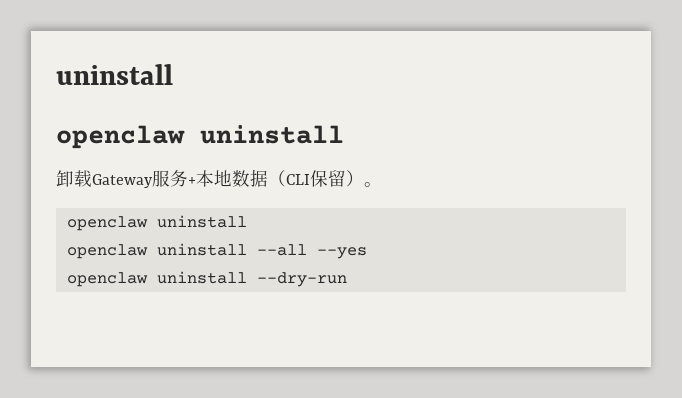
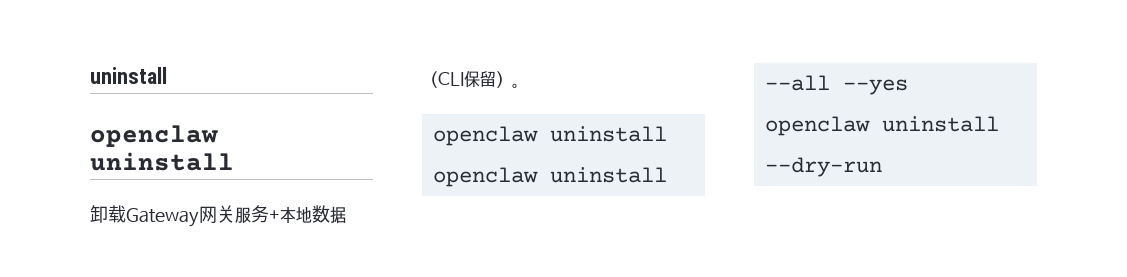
- 卸载Gateway服务+本地数据（CLI保留）。
+ 卸载Gateway网关服务+本地数据（CLI保留）。

